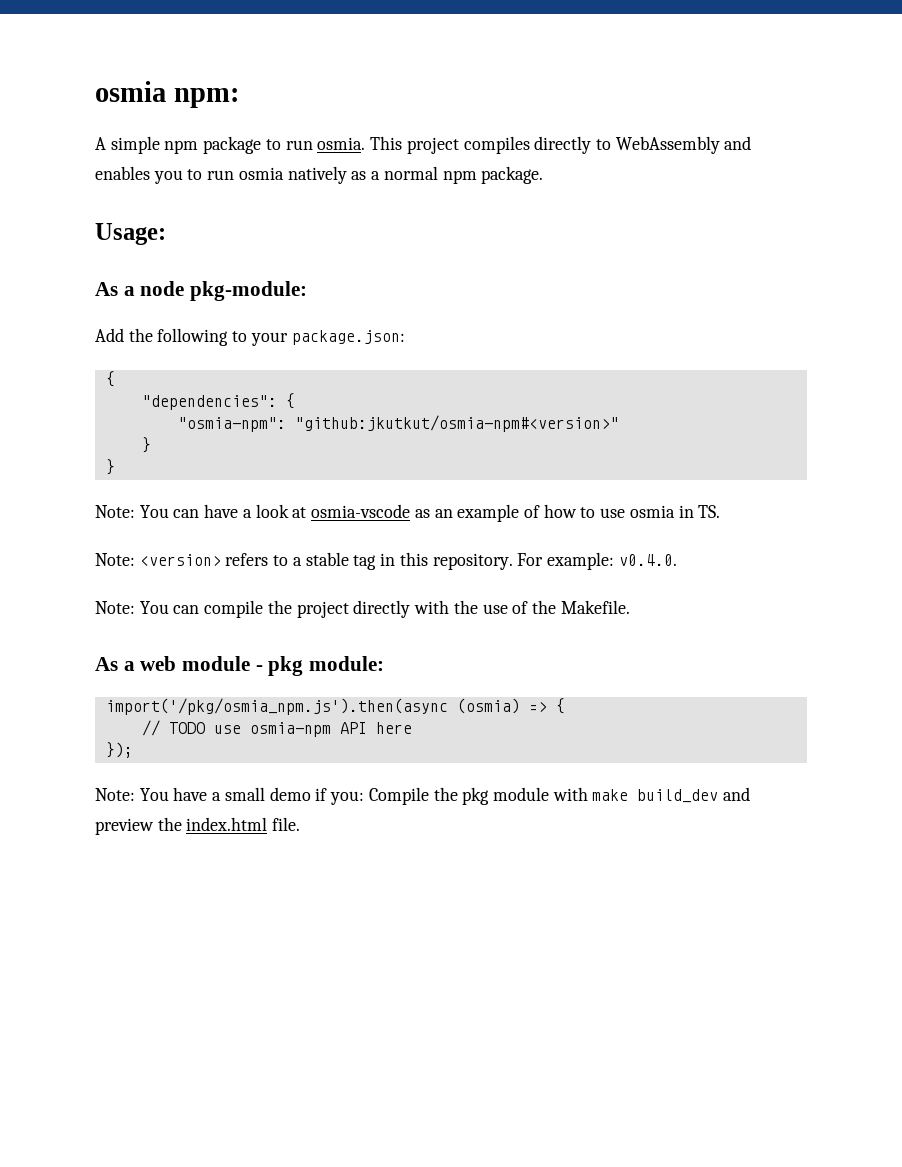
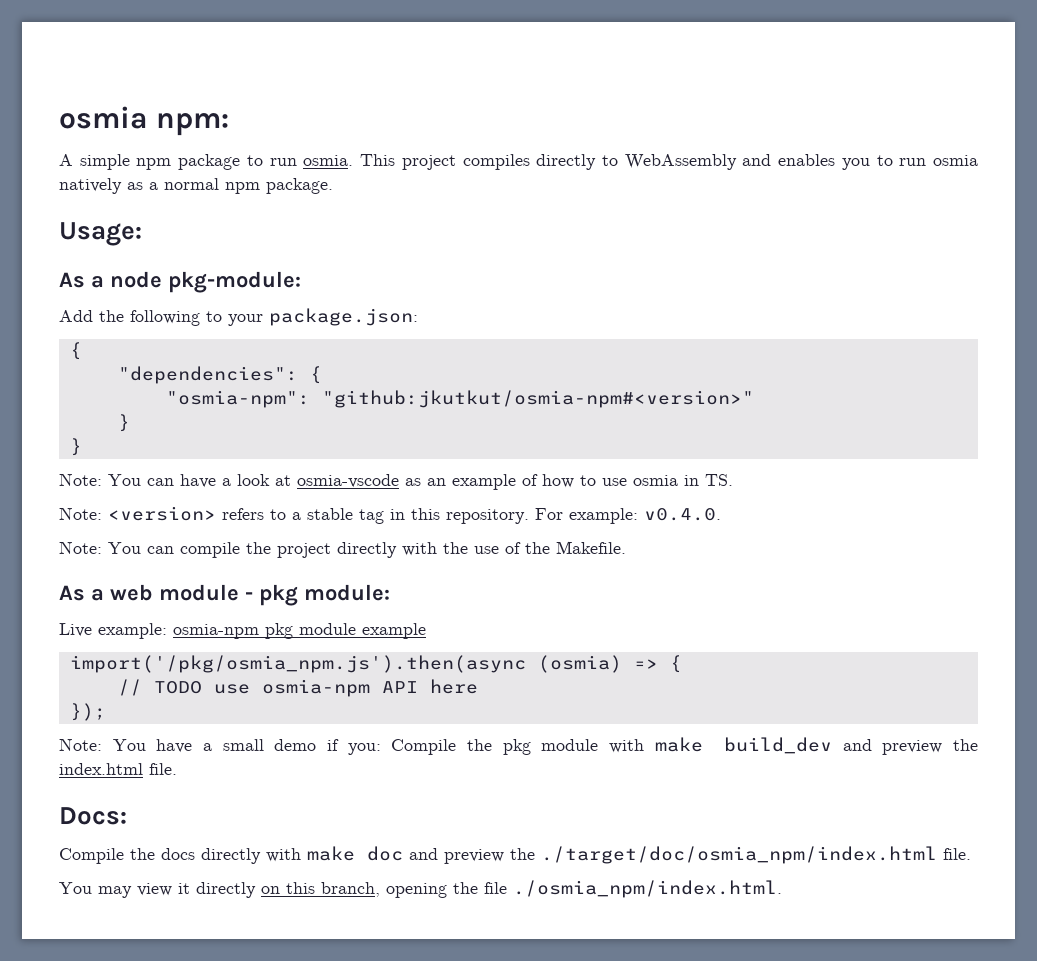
+ Live example: osmia-npm pkg module example
+ Docs:
+ Compile the docs directly with make doc and preview the ./target/doc/osmia_npm/index.html file.
+ You may view it directly on this branch, opening the file ./osmia_npm/index.html.

